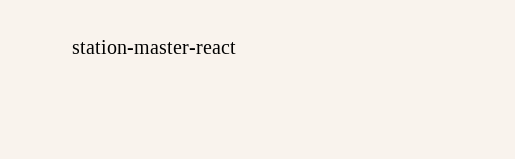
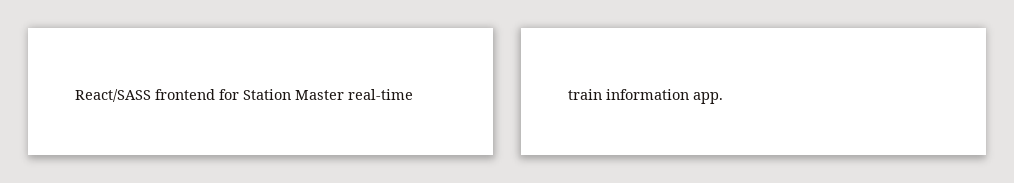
- station-master-react
+ React/SASS frontend for Station Master real-time train information app.

